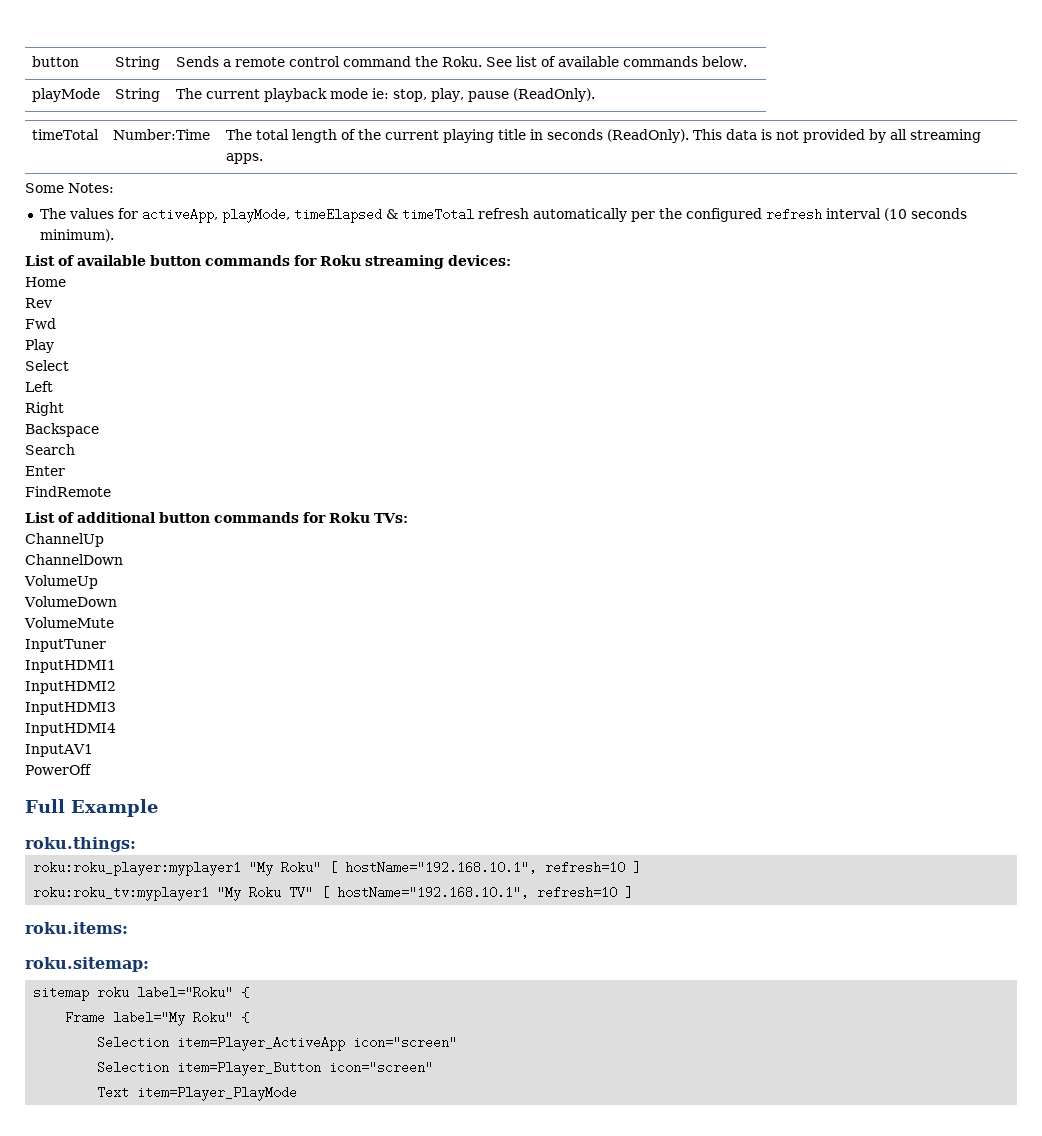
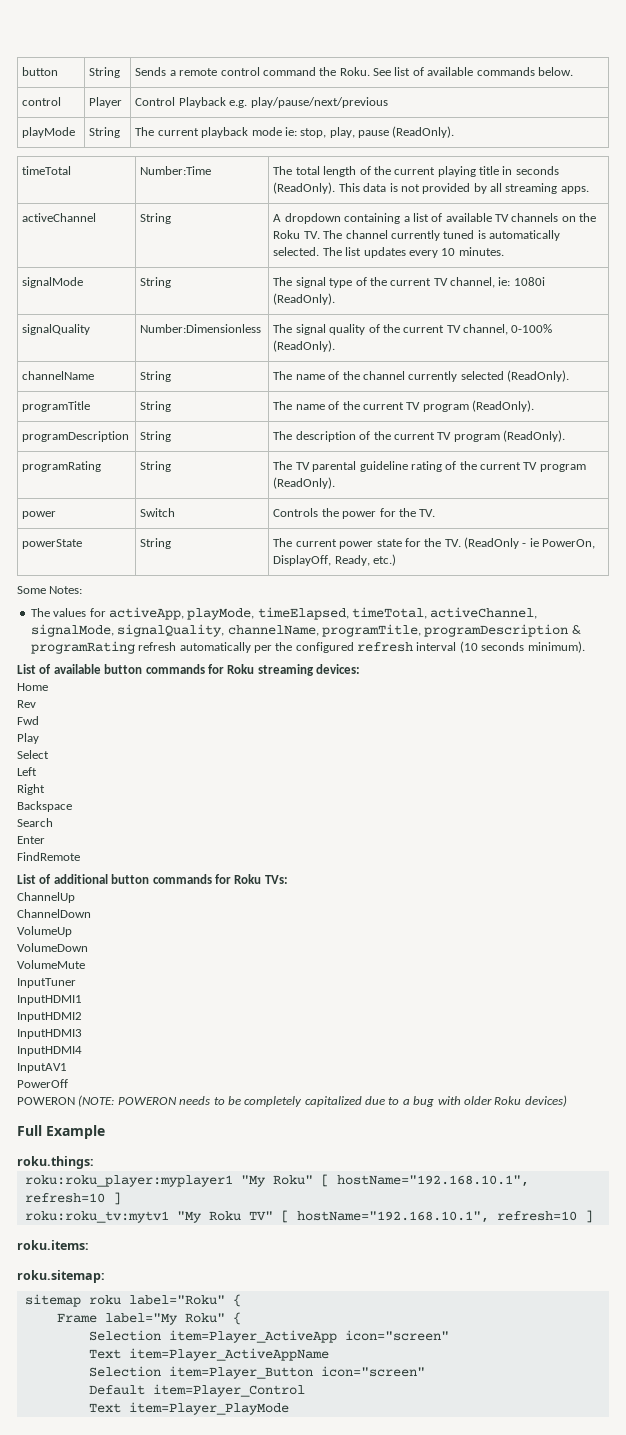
+ control | Player | Control Playback e.g. play/pause/next/previous
+ activeChannel | String | A dropdown containing a list of available TV channels on the Roku TV. The channel currently tuned is automatically selected. The list updates every 10 minutes.
+ signalMode | String | The signal type of the current TV channel, ie: 1080i (ReadOnly).
+ signalQuality | Number:Dimensionless | The signal quality of the current TV channel, 0-100% (ReadOnly).
+ channelName | String | The name of the channel currently selected (ReadOnly).
+ programTitle | String | The name of the current TV program (ReadOnly).
+ programDescription | String | The description of the current TV program (ReadOnly).
+ programRating | String | The TV parental guideline rating of the current TV program (ReadOnly).
+ power | Switch | Controls the power for the TV.
+ powerState | String | The current power state for the TV. (ReadOnly - ie PowerOn, DisplayOff, Ready, etc.)
- The values for activeApp, playMode, timeElapsed & timeTotal refresh automatically per the configured refresh interval (10 seconds minimum).
+ The values for activeApp, playMode, timeElapsed, timeTotal, activeChannel, signalMode, signalQuality, channelName, programTitle, programDescription & programRating refresh automatically per the configured refresh interval (10 seconds minimum).
+ POWERON (NOTE: POWERON needs to be completely capitalized due to a bug with older Roku devices)
- roku:roku_tv:myplayer1 "My Roku TV" [ hostName="192.168.10.1", refresh=10 ]
+ roku:roku_tv:mytv1 "My Roku TV" [ hostName="192.168.10.1", refresh=10 ]
+ Text item=Player_ActiveAppName
+ Default item=Player_Control

